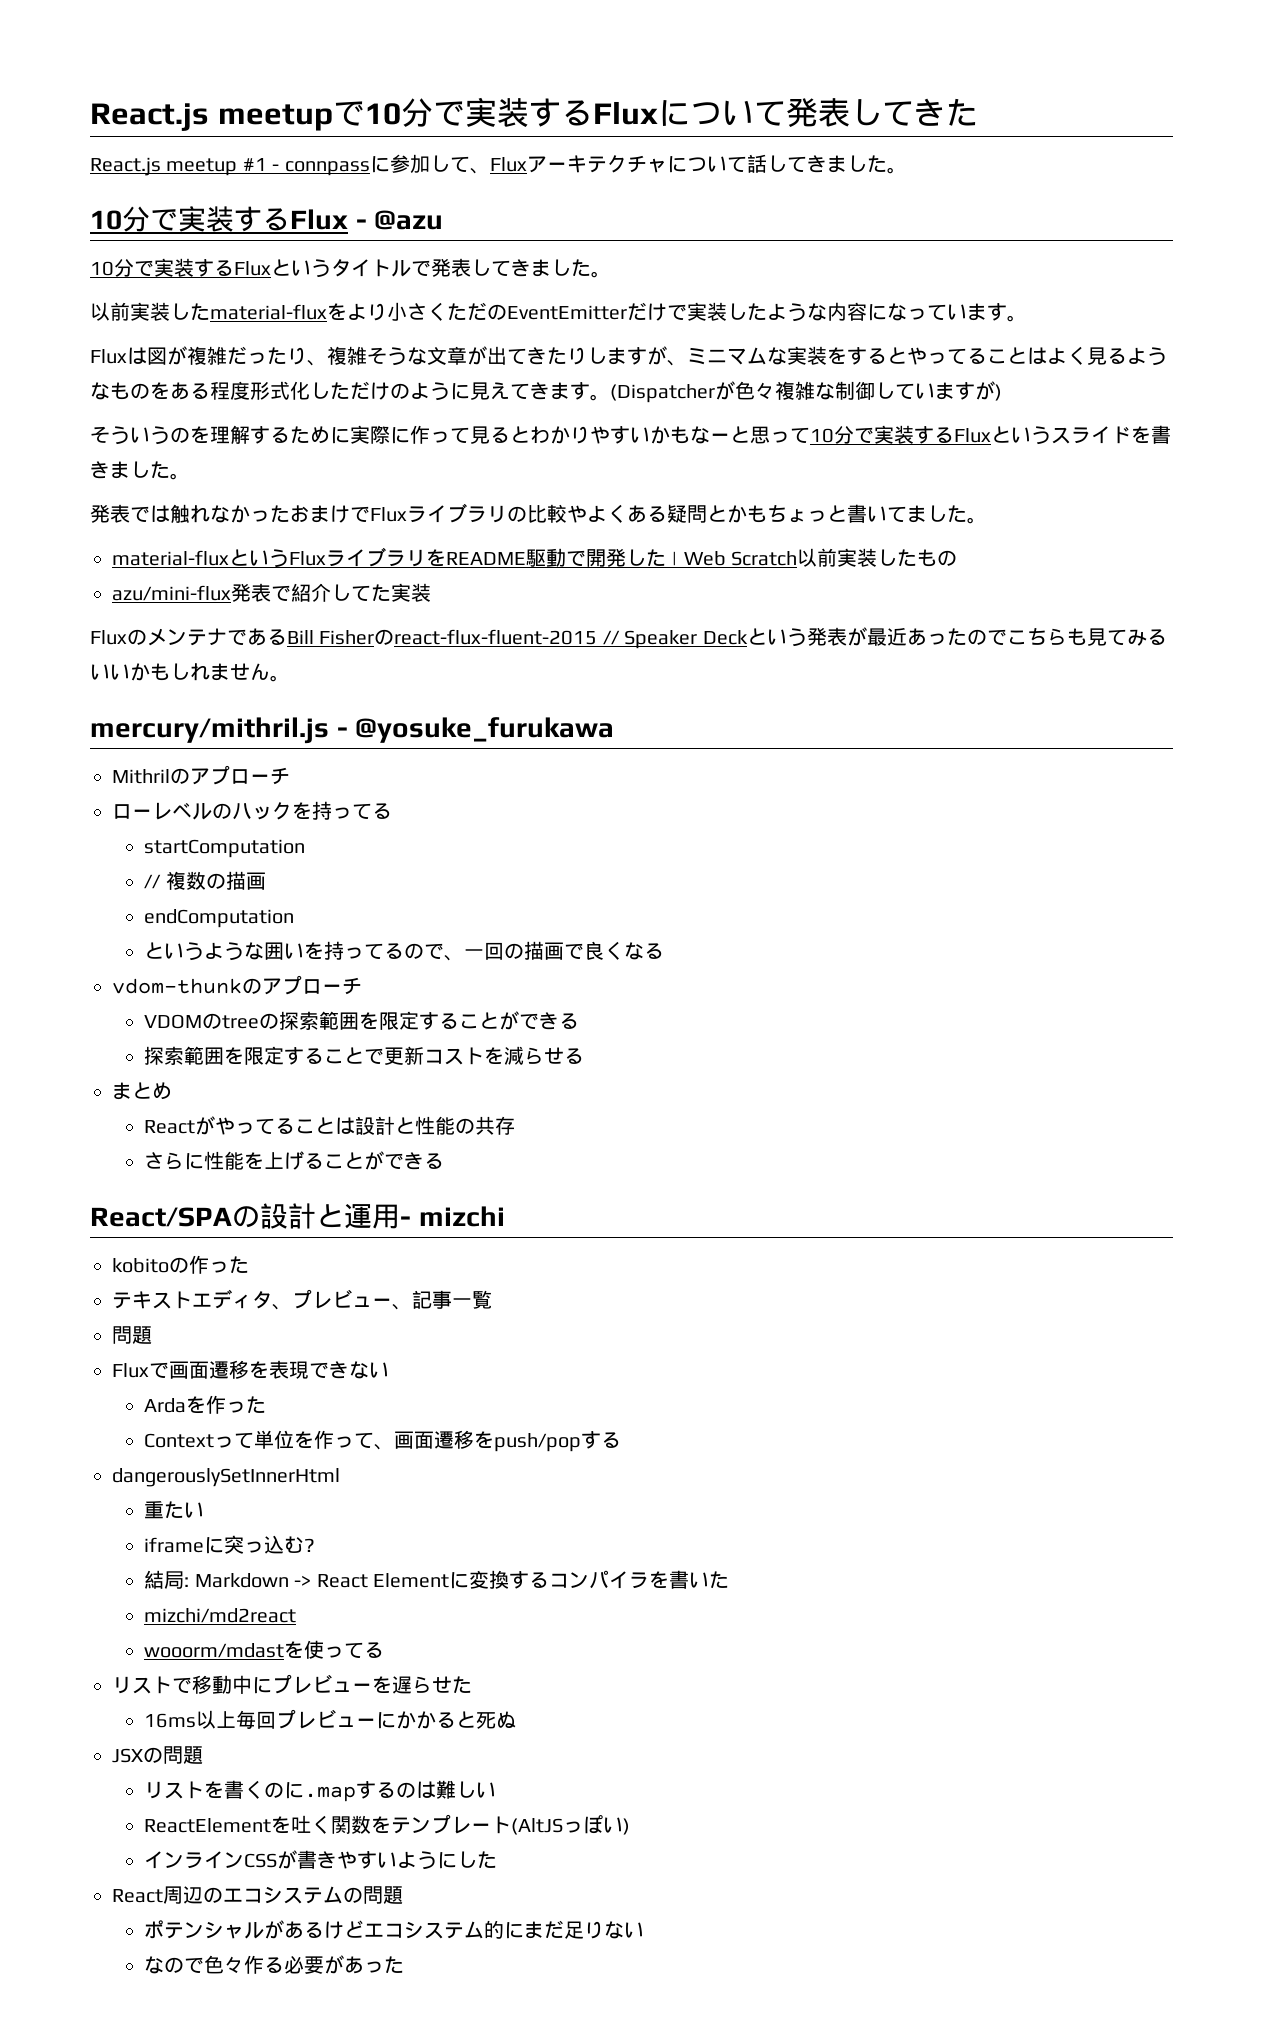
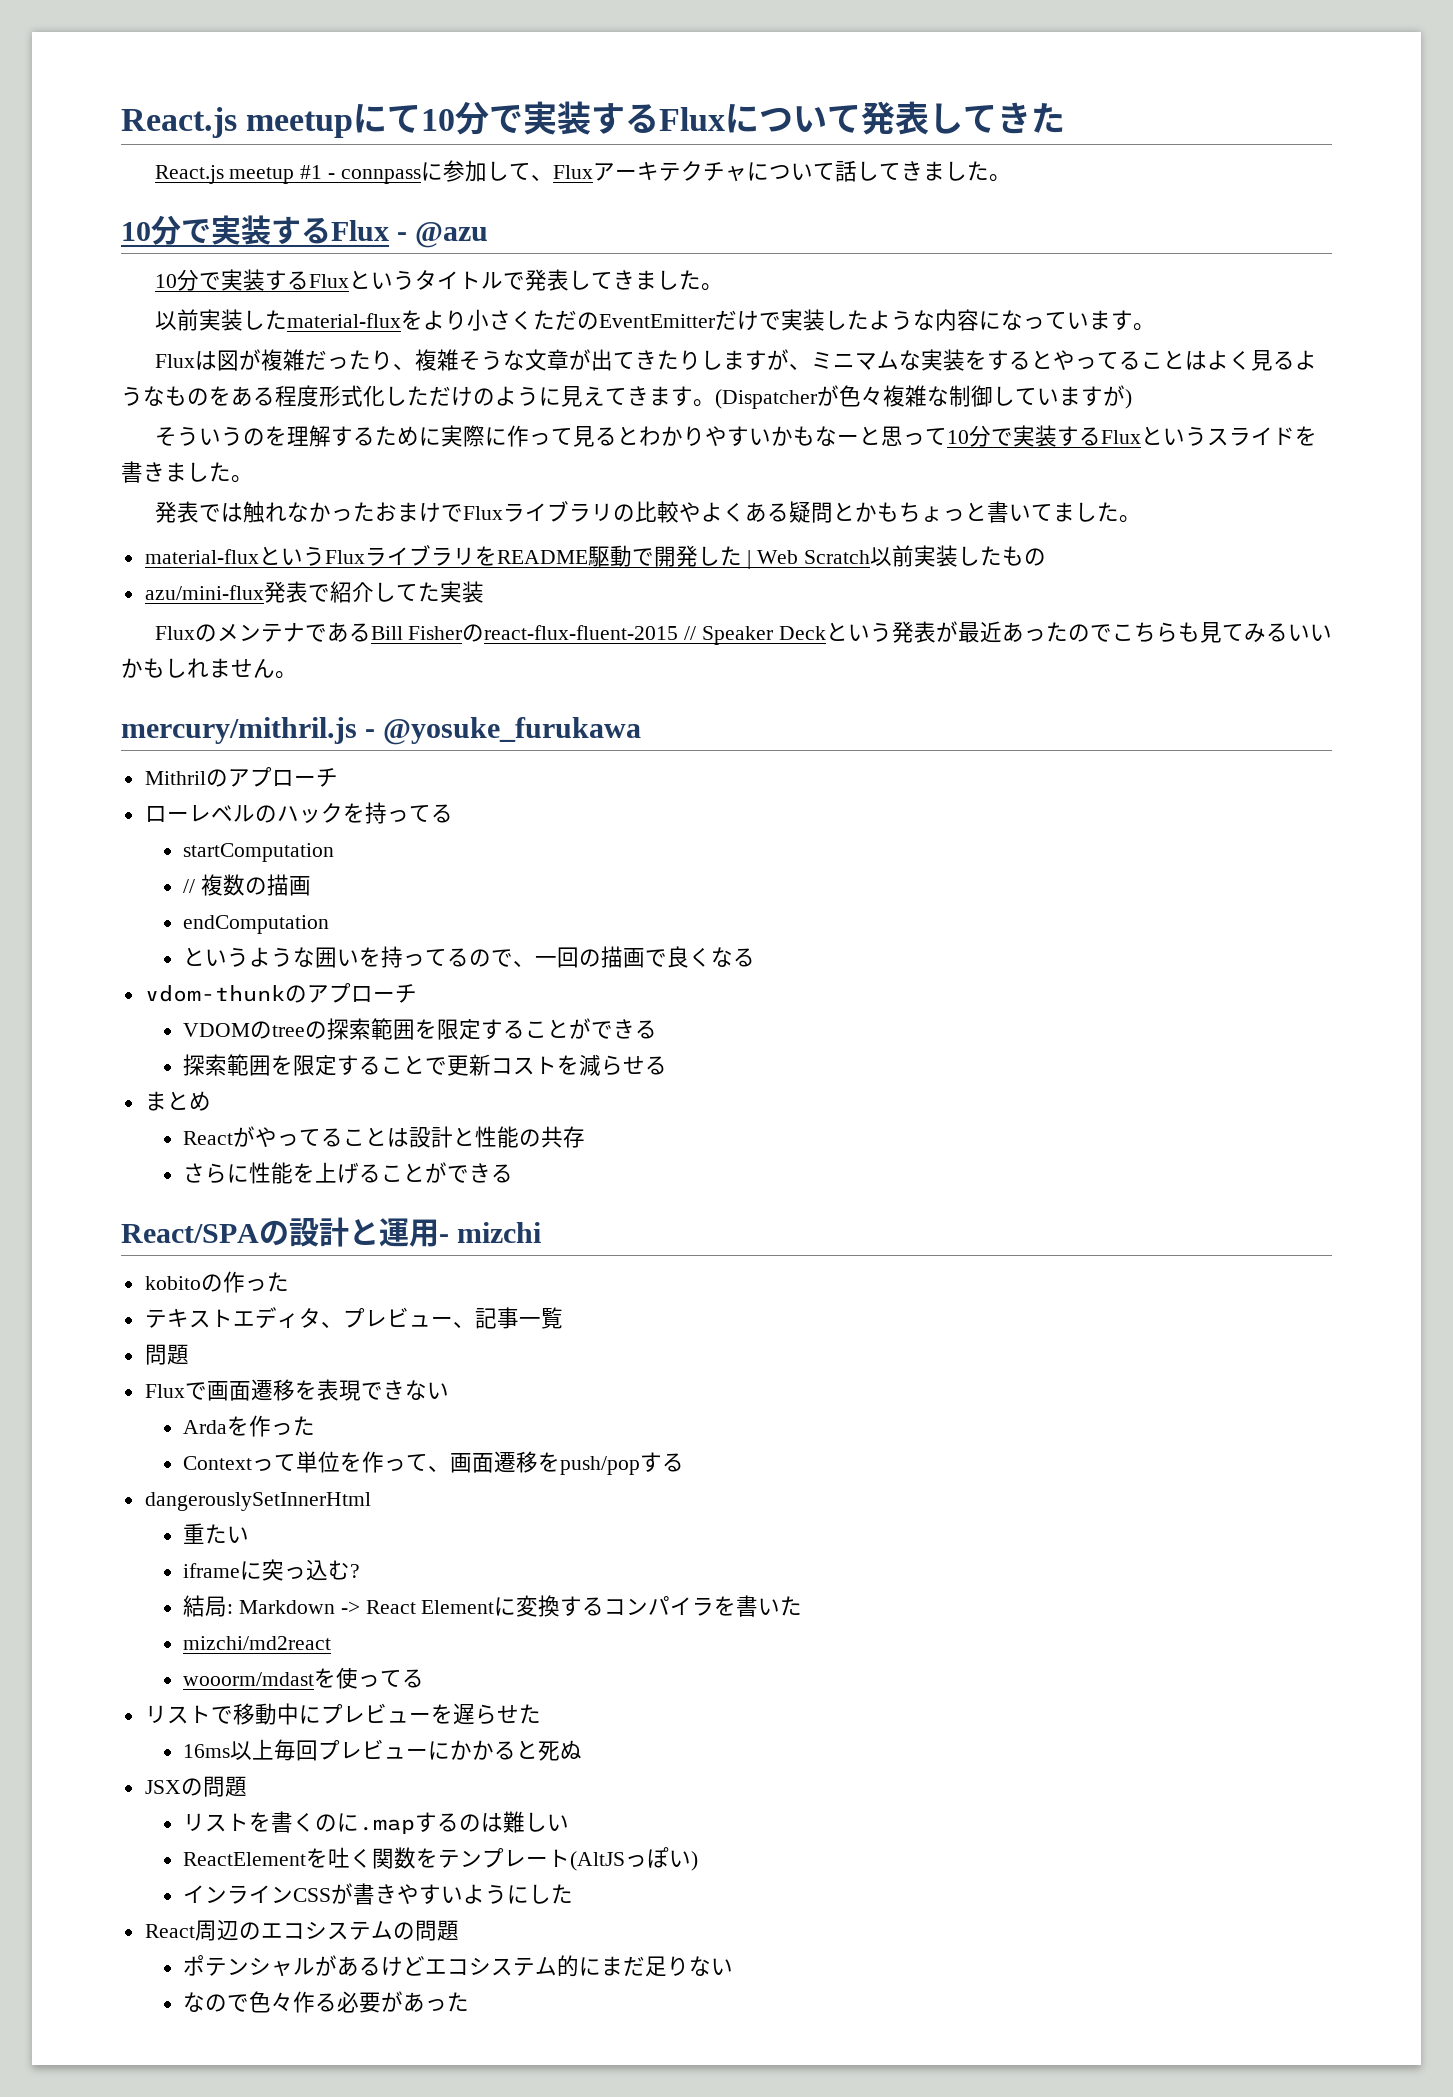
- React.js meetupで10分で実装するFluxについて発表してきた
+ React.js meetupにて10分で実装するFluxについて発表してきた

